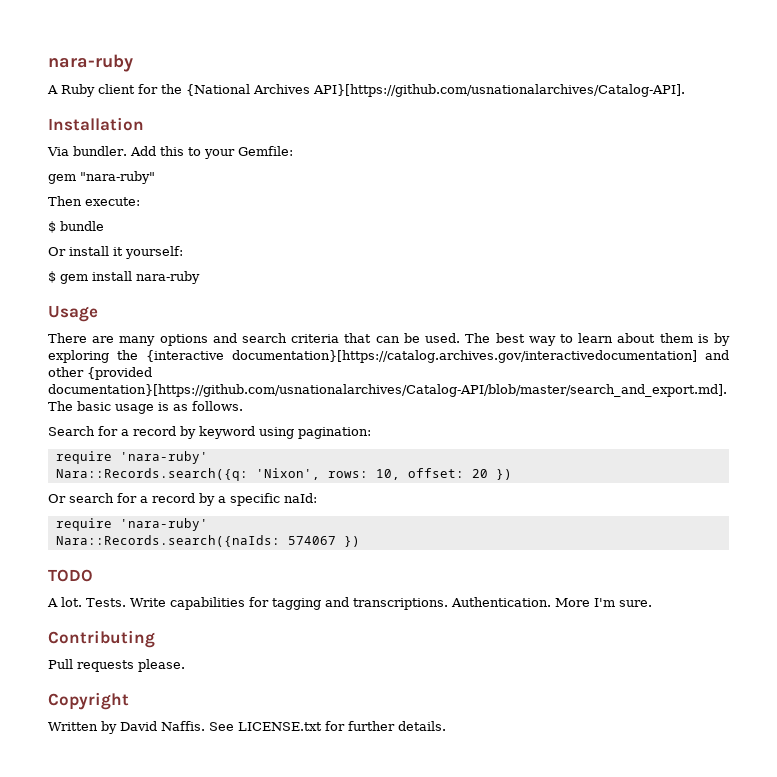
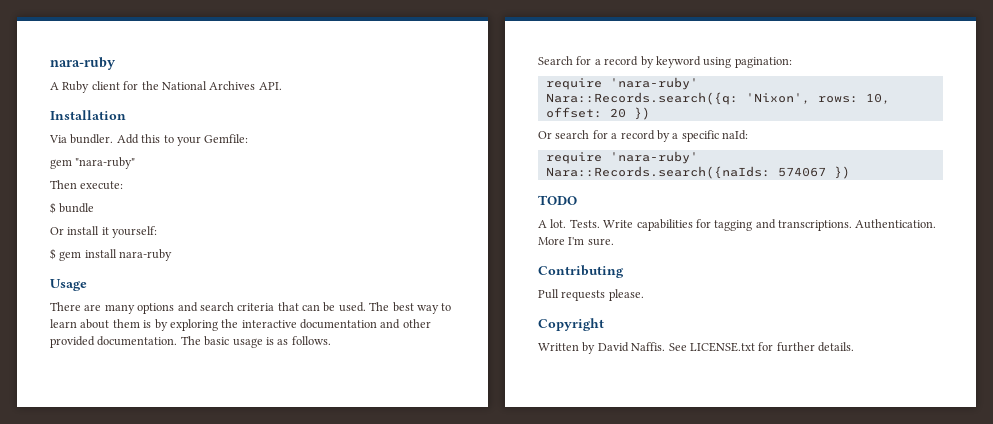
- A Ruby client for the {National Archives API}[https://github.com/usnationalarchives/Catalog-API].
+ A Ruby client for the National Archives API.
- The best way to learn about them is by exploring the {interactive documentation}[https://catalog.archives.gov/interactivedocumentation] and other {provided documentation}[https://github.com/usnationalarchives/Catalog-API/blob/master/search_and_export.md]. The basic usage is as follows.
+ The best way to learn about them is by exploring the interactive documentation and other provided documentation. The basic usage is as follows.

